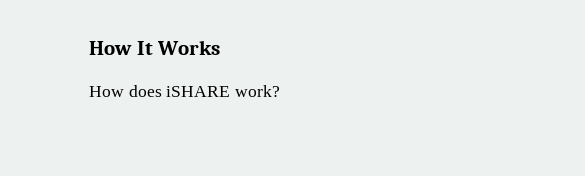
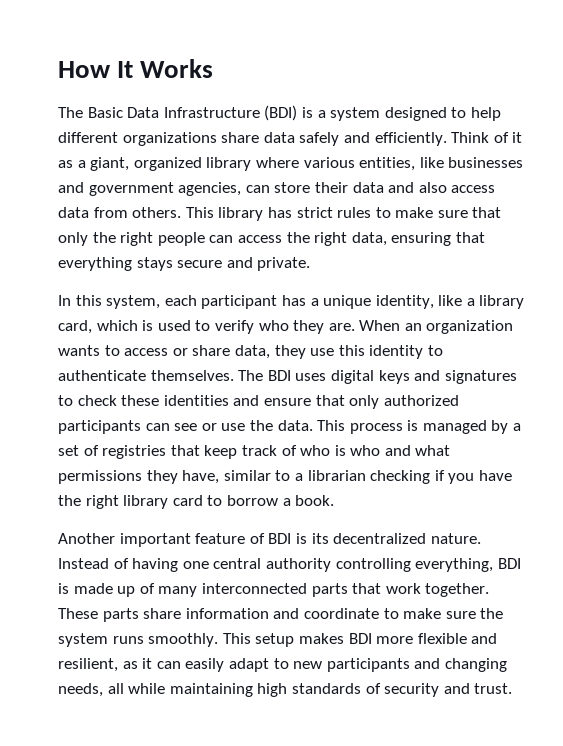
- How does iSHARE work?
+ The Basic Data Infrastructure (BDI) is a system designed to help different organizations share data safely and efficiently. Think of it as a giant, organized library where various entities, like businesses and government agencies, can store their data and also access data from others. This library has strict rules to make sure that only the right people can access the right data, ensuring that everything stays secure and private.
+ In this system, each participant has a unique identity, like a library card, which is used to verify who they are. When an organization wants to access or share data, they use this identity to authenticate themselves. The BDI uses digital keys and signatures to check these identities and ensure that only authorized participants can see or use the data. This process is managed by a set of registries that keep track of who is who and what permissions they have, similar to a librarian checking if you have the right library card to borrow a book.
+ Another important feature of BDI is its decentralized nature. Instead of having one central authority controlling everything, BDI is made up of many interconnected parts that work together. These parts share information and coordinate to make sure the system runs smoothly. This setup makes BDI more flexible and resilient, as it can easily adapt to new participants and changing needs, all while maintaining high standards of security and trust.

